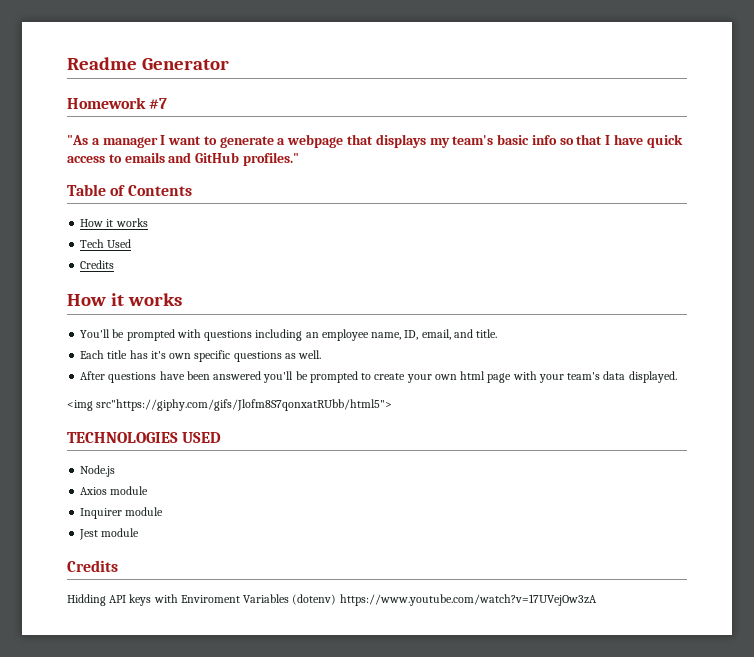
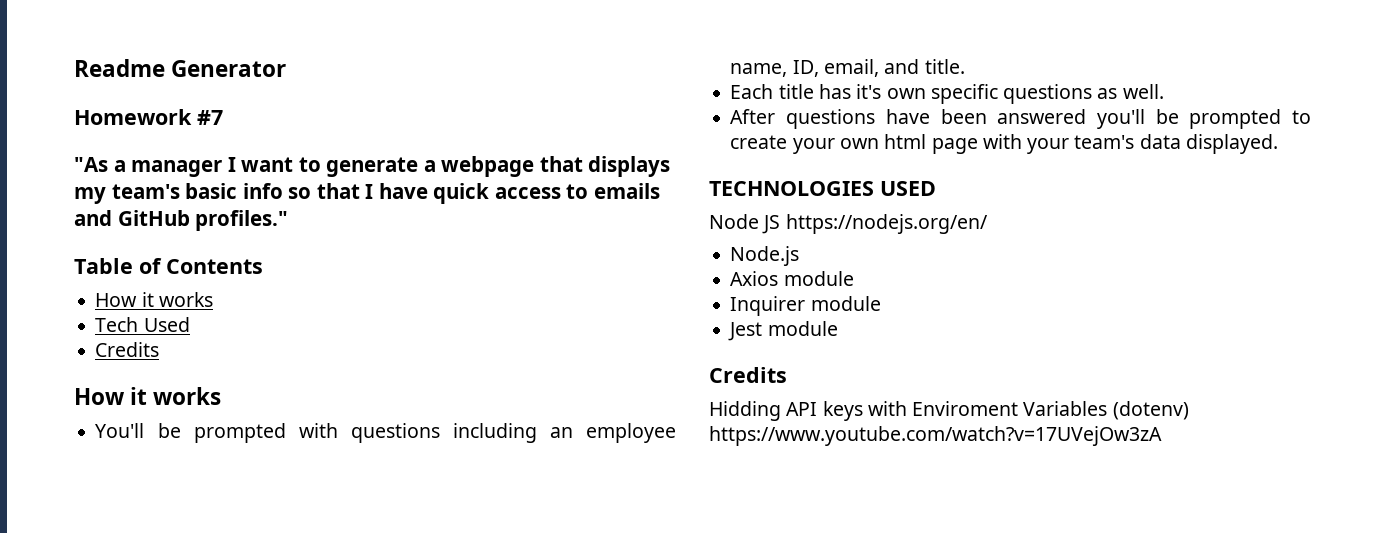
- <img src"https://giphy.com/gifs/Jlofm8S7qonxatRUbb/html5">
+ Node JS https://nodejs.org/en/

